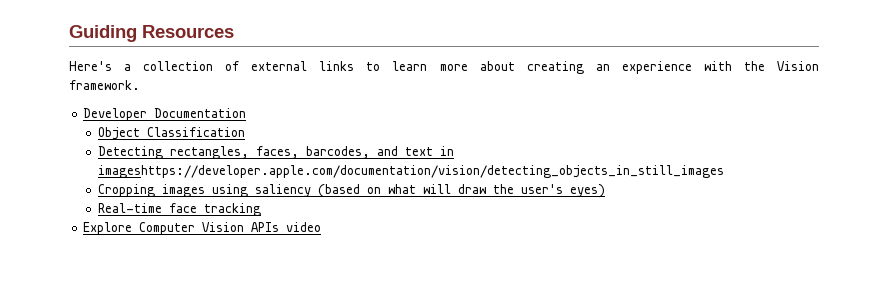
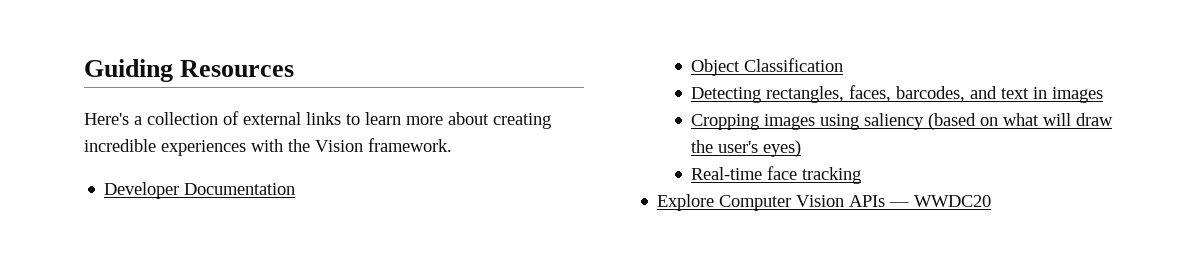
- Here's a collection of external links to learn more about creating an experience with the Vision framework.
+ Here's a collection of external links to learn more about creating incredible experiences with the Vision framework.
- Detecting rectangles, faces, barcodes, and text in imageshttps://developer.apple.com/documentation/vision/detecting_objects_in_still_images
+ Detecting rectangles, faces, barcodes, and text in images
- Explore Computer Vision APIs video
+ Explore Computer Vision APIs — WWDC20

